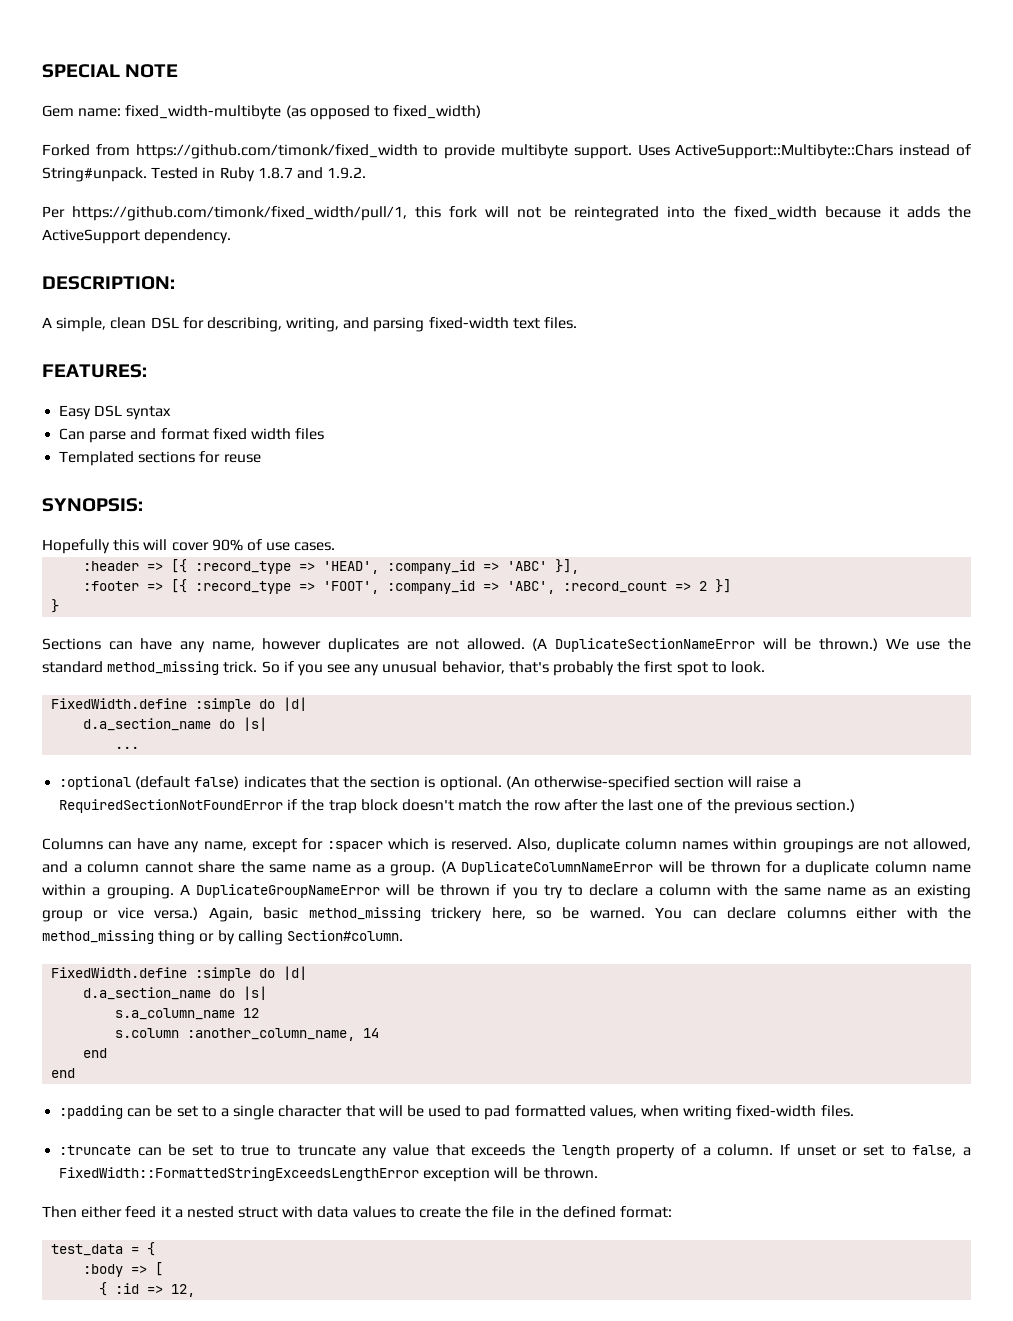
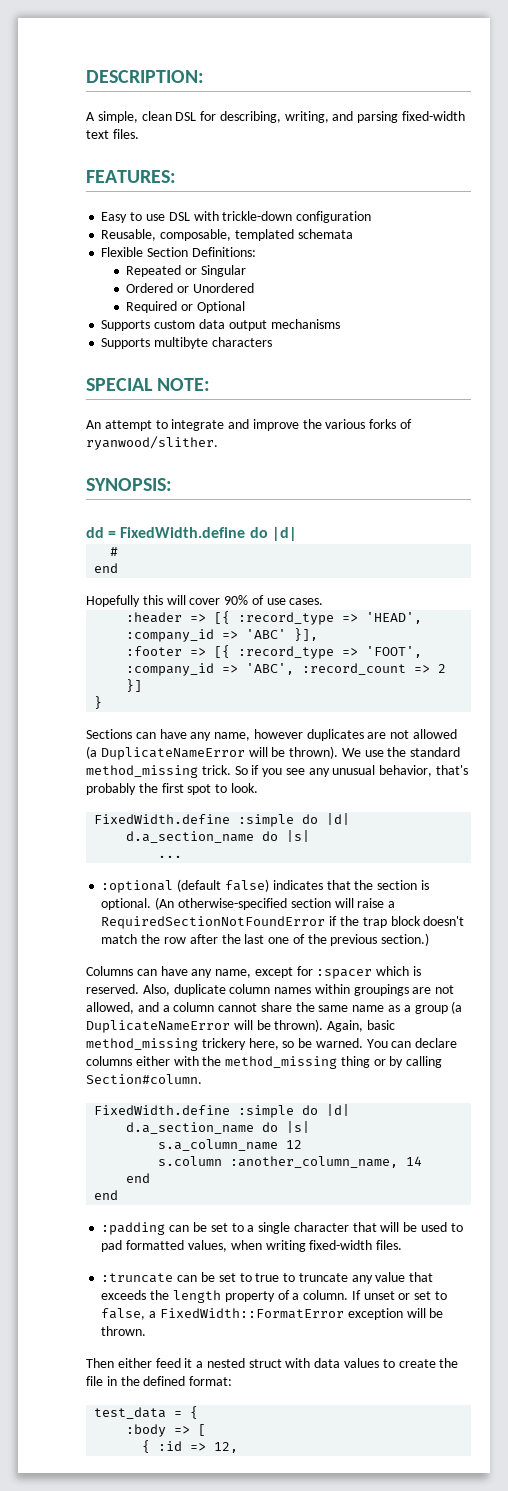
- SPECIAL NOTE
- Gem name: fixed_width-multibyte (as opposed to fixed_width)
- Forked from https://github.com/timonk/fixed_width to provide multibyte support. Uses ActiveSupport::Multibyte::Chars instead of String#unpack. Tested in Ruby 1.8.7 and 1.9.2.
- Per https://github.com/timonk/fixed_width/pull/1, this fork will not be reintegrated into the fixed_width because it adds the ActiveSupport dependency.
- Easy DSL syntax
- Can parse and format fixed width files
- Templated sections for reuse
+ Easy to use DSL with trickle-down configuration
+ Reusable, composable, templated schemata
+ Flexible Section Definitions:
+ Repeated or Singular
+ Ordered or Unordered
+ Required or Optional
+ Supports custom data output mechanisms
+ Supports multibyte characters
+ SPECIAL NOTE:
+ An attempt to integrate and improve the various forks of ryanwood/slither.
  SYNOPSIS:
+ dd = FixedWidth.define do |d|
+ #
+ end
- Sections can have any name, however duplicates are not allowed. (A DuplicateSectionNameError will be thrown.)
+ Sections can have any name, however duplicates are not allowed (a DuplicateNameError will be thrown).
- Also, duplicate column names within groupings are not allowed, and a column cannot share the same name as a group. (A DuplicateColumnNameError will be thrown for a duplicate column name within a grouping. A DuplicateGroupNameError will be thrown if you try to declare a column with the same name as an existing group or vice versa.)
+ Also, duplicate column names within groupings are not allowed, and a column cannot share the same name as a group (a DuplicateNameError will be thrown).
- If unset or set to false, a FixedWidth::FormattedStringExceedsLengthError exception will be thrown.
+ If unset or set to false, a FixedWidth::FormatError exception will be thrown.

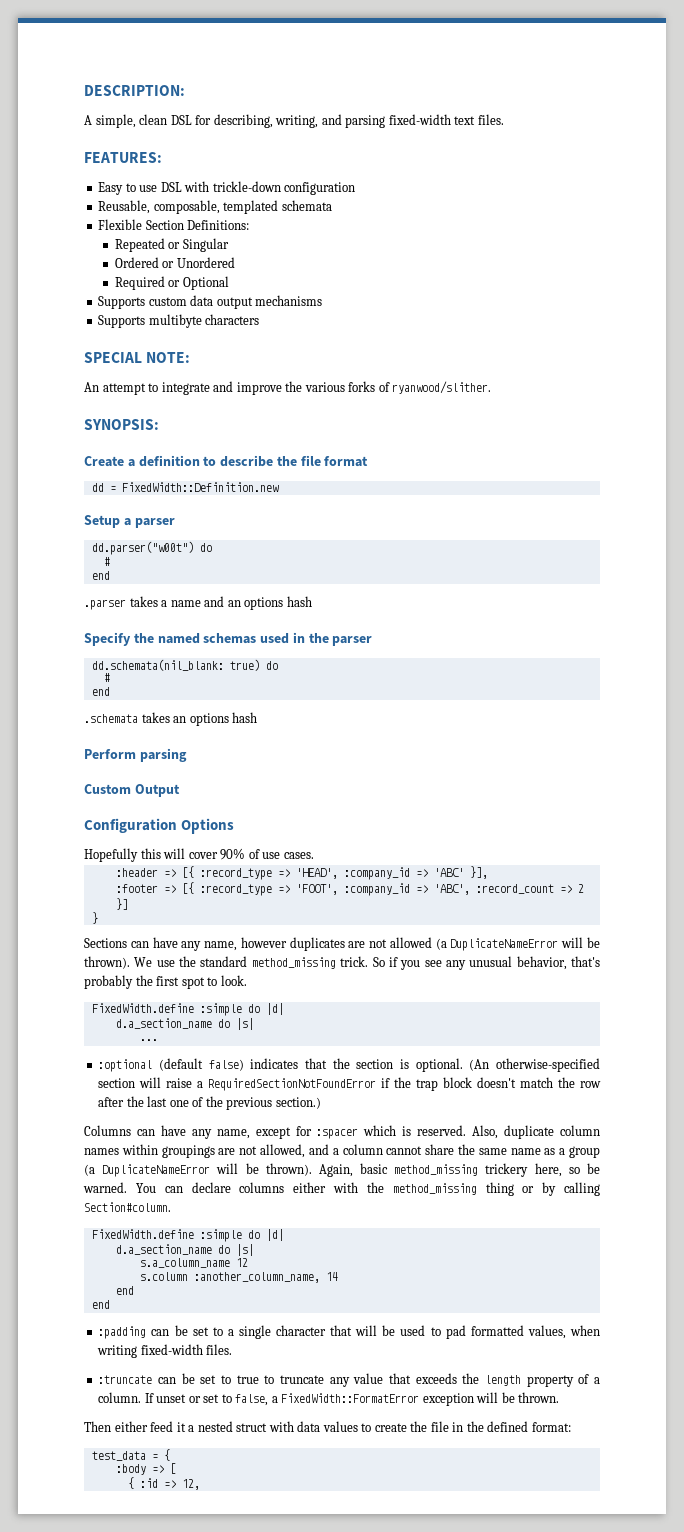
- dd = FixedWidth.define do |d|
+ Create a definition to describe the file format
+ dd = FixedWidth::Definition.new
+ Setup a parser
+ dd.parser("w00t") do
  #
  end
+ .parser takes a name and an options hash
+ Specify the named schemas used in the parser
+ dd.schemata(nil_blank: true) do
+ #
+ end
+ .schemata takes an options hash
+ Perform parsing
+ Custom Output
+ Configuration Options

